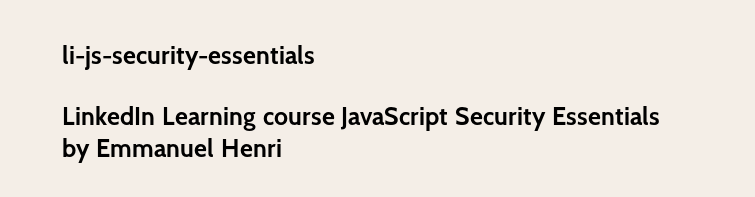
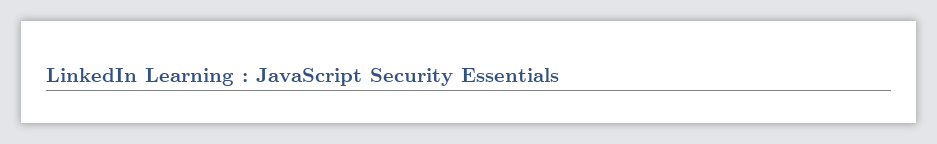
- li-js-security-essentials
- LinkedIn Learning course JavaScript Security Essentials by Emmanuel Henri
+ LinkedIn Learning : JavaScript Security Essentials

